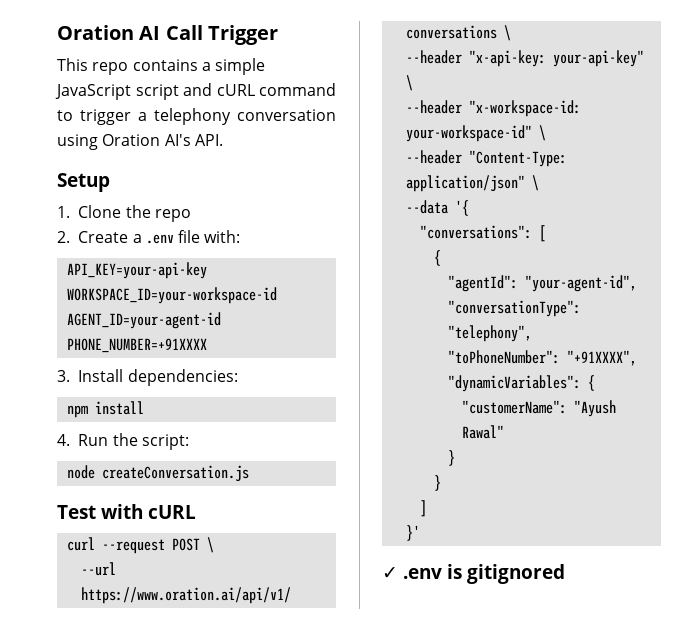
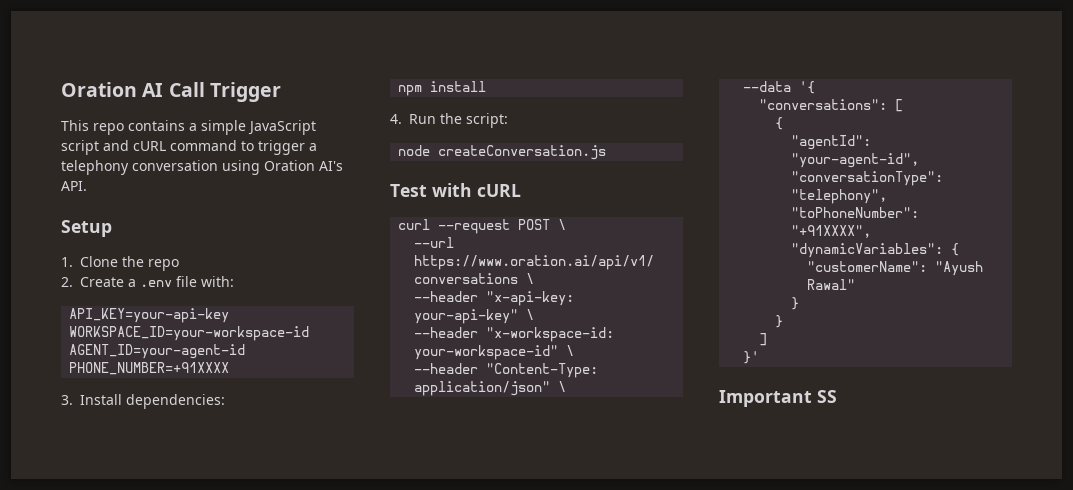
- ✓ .env is gitignored
+ Important SS

